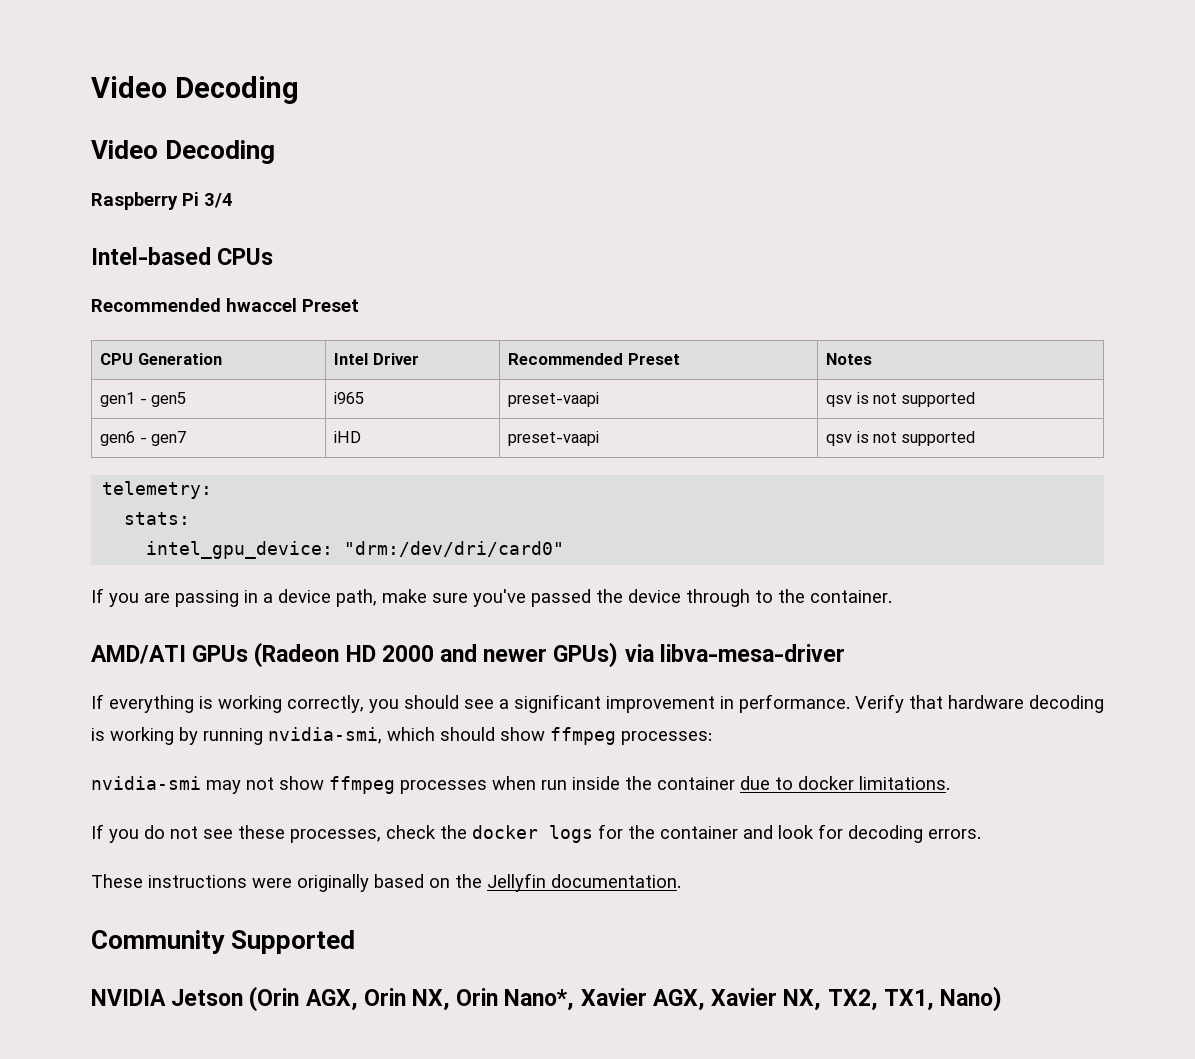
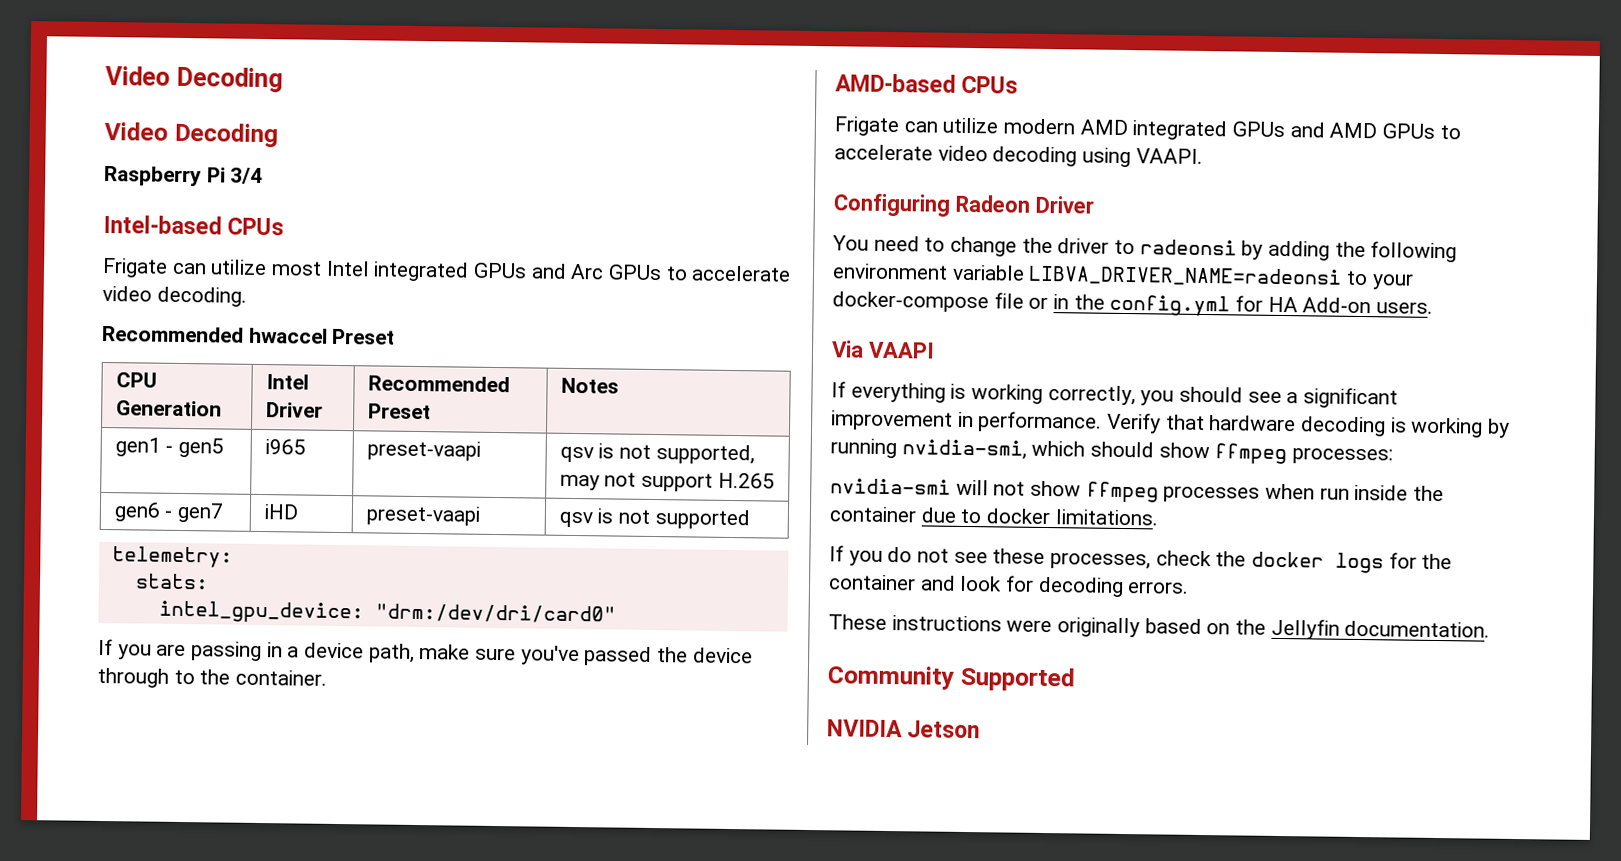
+ Frigate can utilize most Intel integrated GPUs and Arc GPUs to accelerate video decoding.
- gen1 - gen5 | i965 | preset-vaapi | qsv is not supported
+ gen1 - gen5 | i965 | preset-vaapi | qsv is not supported, may not support H.265
- AMD/ATI GPUs (Radeon HD 2000 and newer GPUs) via libva-mesa-driver
+ AMD-based CPUs
+ Frigate can utilize modern AMD integrated GPUs and AMD GPUs to accelerate video decoding using VAAPI.
+ Configuring Radeon Driver
+ You need to change the driver to radeonsi by adding the following environment variable LIBVA_DRIVER_NAME=radeonsi to your docker-compose file or in the config.yml for HA Add-on users.
+ Via VAAPI
- nvidia-smi may not show ffmpeg processes when run inside the container due to docker limitations.
+ nvidia-smi will not show ffmpeg processes when run inside the container due to docker limitations.
- NVIDIA Jetson (Orin AGX, Orin NX, Orin Nano*, Xavier AGX, Xavier NX, TX2, TX1, Nano)
+ NVIDIA Jetson

